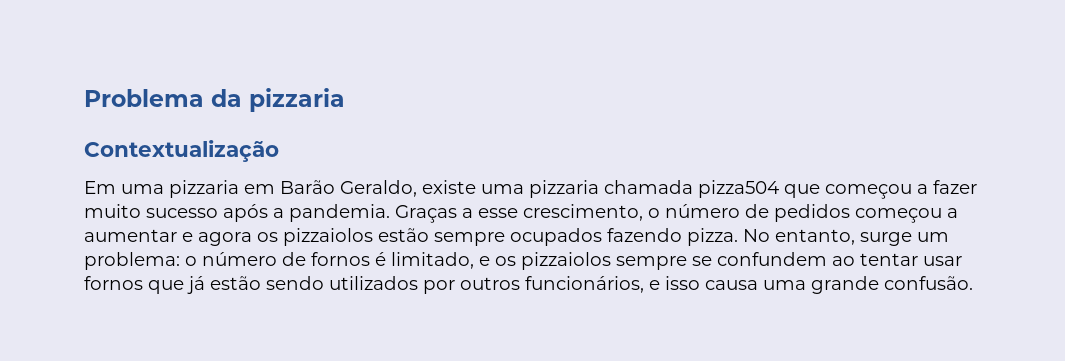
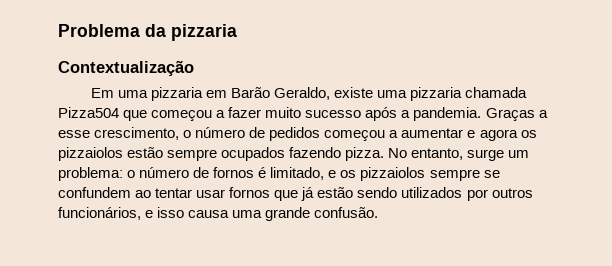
- Em uma pizzaria em Barão Geraldo, existe uma pizzaria chamada pizza504 que começou a fazer muito sucesso após a pandemia.
+ Em uma pizzaria em Barão Geraldo, existe uma pizzaria chamada Pizza504 que começou a fazer muito sucesso após a pandemia.

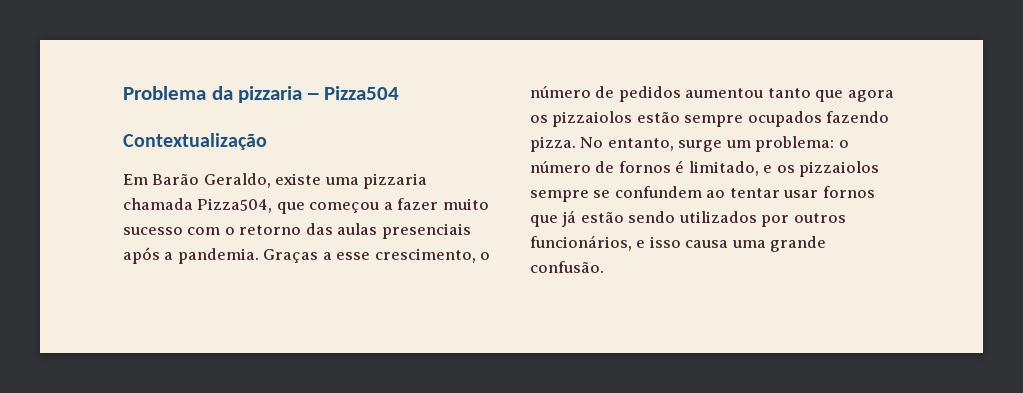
- Problema da pizzaria
+ Problema da pizzaria ─ Pizza504
- Em uma pizzaria em Barão Geraldo, existe uma pizzaria chamada Pizza504 que começou a fazer muito sucesso após a pandemia.
+ Em Barão Geraldo, existe uma pizzaria chamada Pizza504, que começou a fazer muito sucesso com o retorno das aulas presenciais após a pandemia.
- Graças a esse crescimento, o número de pedidos começou a aumentar e agora os pizzaiolos estão sempre ocupados fazendo pizza.
+ Graças a esse crescimento, o número de pedidos aumentou tanto que agora os pizzaiolos estão sempre ocupados fazendo pizza.

